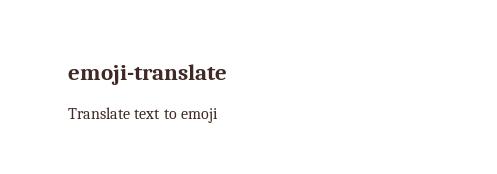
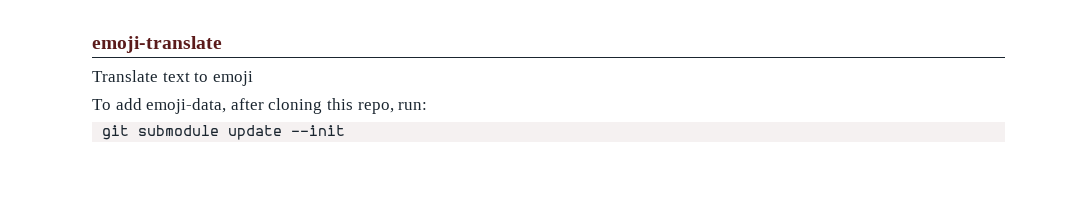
+ To add emoji-data, after cloning this repo, run:
+ git submodule update --init

